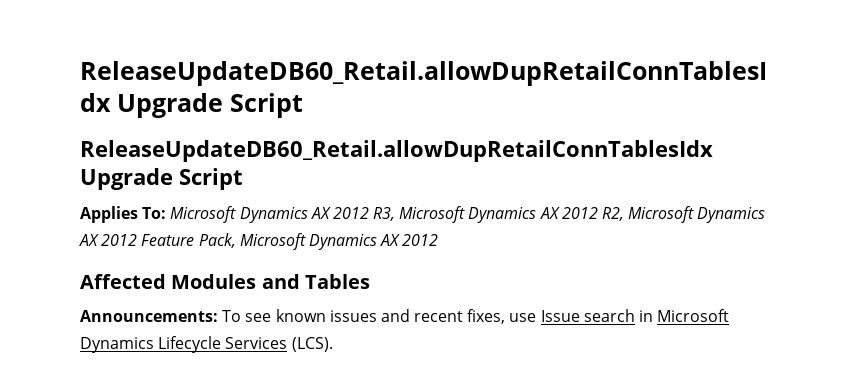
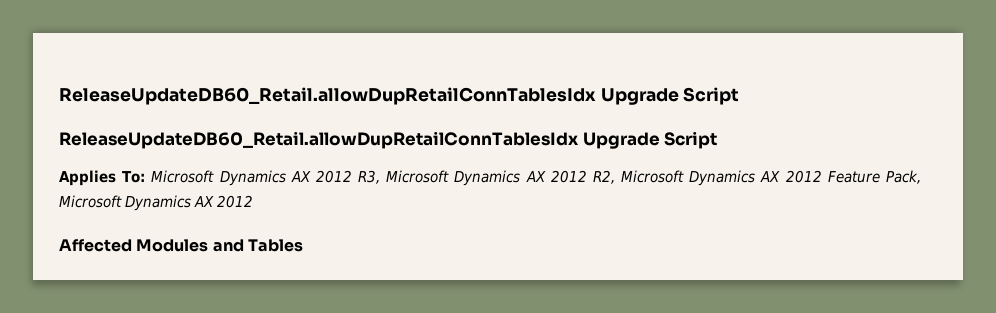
- Announcements: To see known issues and recent fixes, use Issue search in Microsoft Dynamics Lifecycle Services (LCS).

